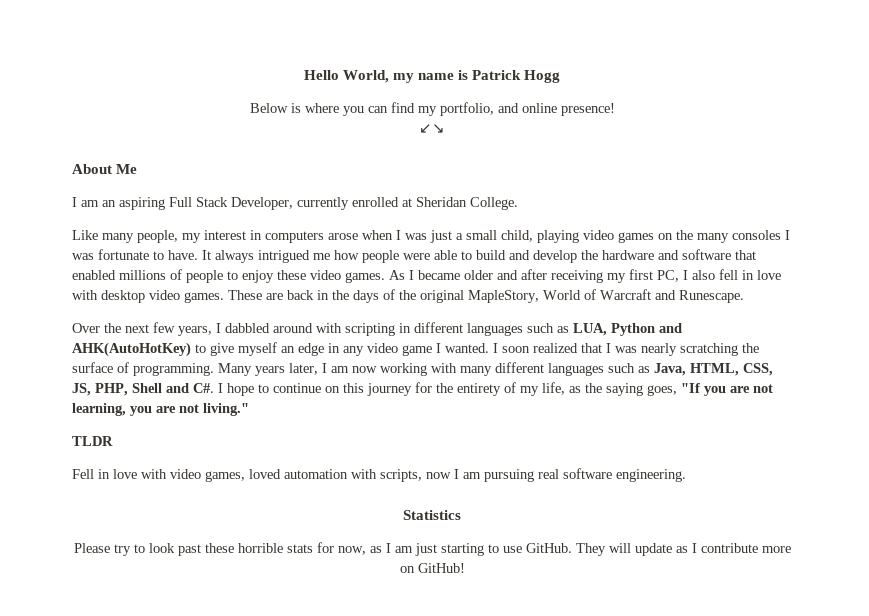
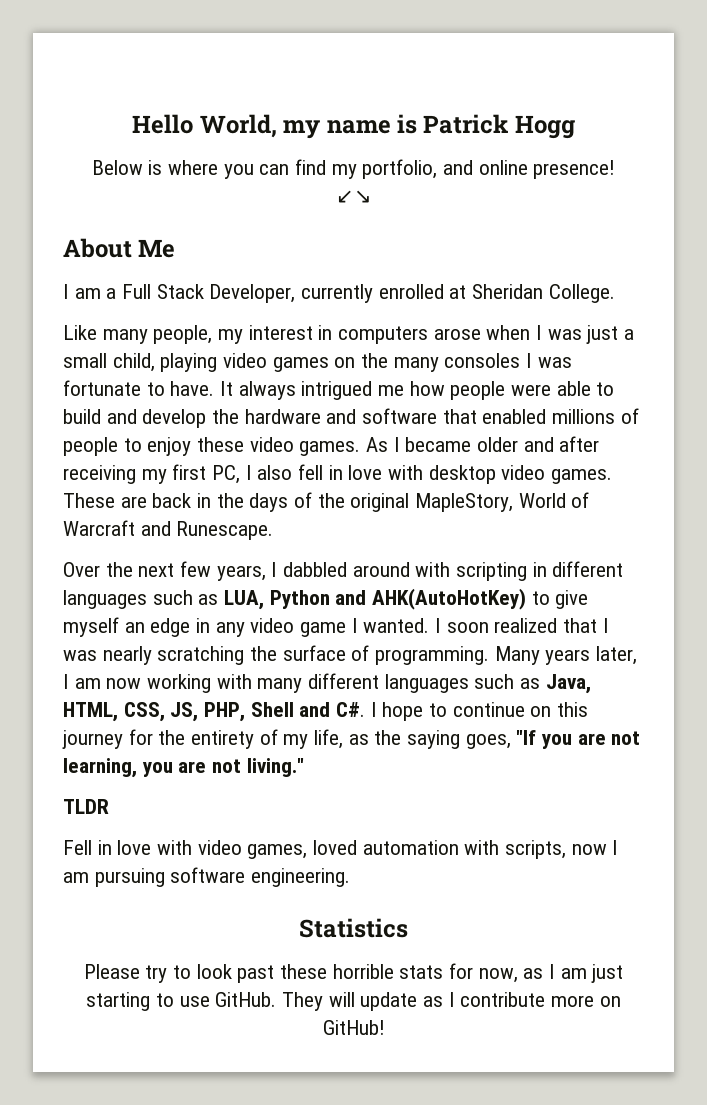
- I am an aspiring Full Stack Developer, currently enrolled at Sheridan College.
+ I am a Full Stack Developer, currently enrolled at Sheridan College.
- Fell in love with video games, loved automation with scripts, now I am pursuing real software engineering.
+ Fell in love with video games, loved automation with scripts, now I am pursuing software engineering.

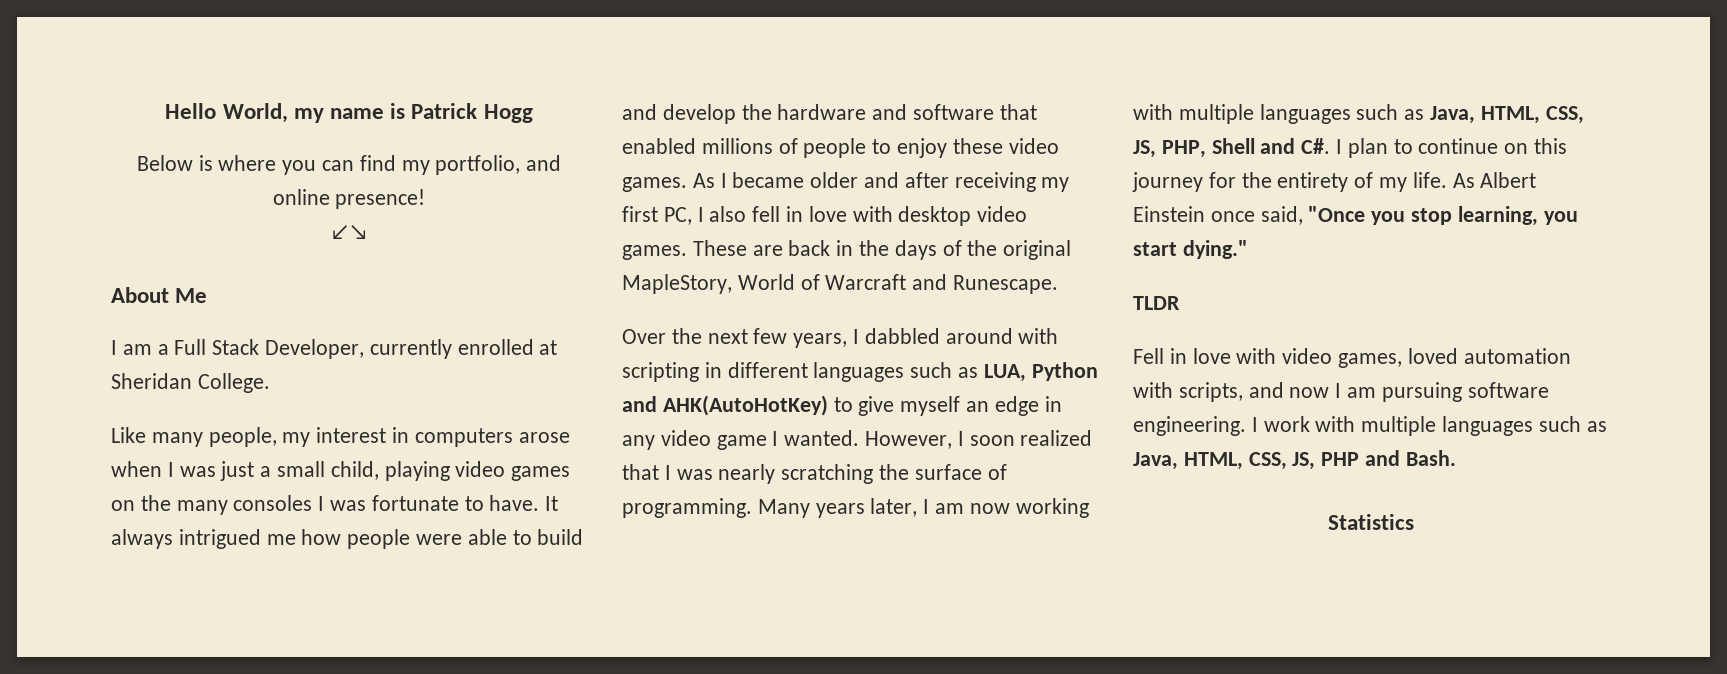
- I soon realized that I was nearly scratching the surface of programming.
+ However, I soon realized that I was nearly scratching the surface of programming.
- Many years later, I am now working with many different languages such as Java, HTML, CSS, JS, PHP, Shell and C#. I hope to continue on this journey for the entirety of my life, as the saying goes, "If you are not learning, you are not living."
+ Many years later, I am now working with multiple languages such as Java, HTML, CSS, JS, PHP, Shell and C#. I plan to continue on this journey for the entirety of my life. As Albert Einstein once said, "Once you stop learning, you start dying."
- Fell in love with video games, loved automation with scripts, now I am pursuing software engineering.
+ Fell in love with video games, loved automation with scripts, and now I am pursuing software engineering. I work with multiple languages such as Java, HTML, CSS, JS, PHP and Bash.
  Statistics
- Please try to look past these horrible stats for now, as I am just starting to use GitHub. They will update as I contribute more on GitHub!

